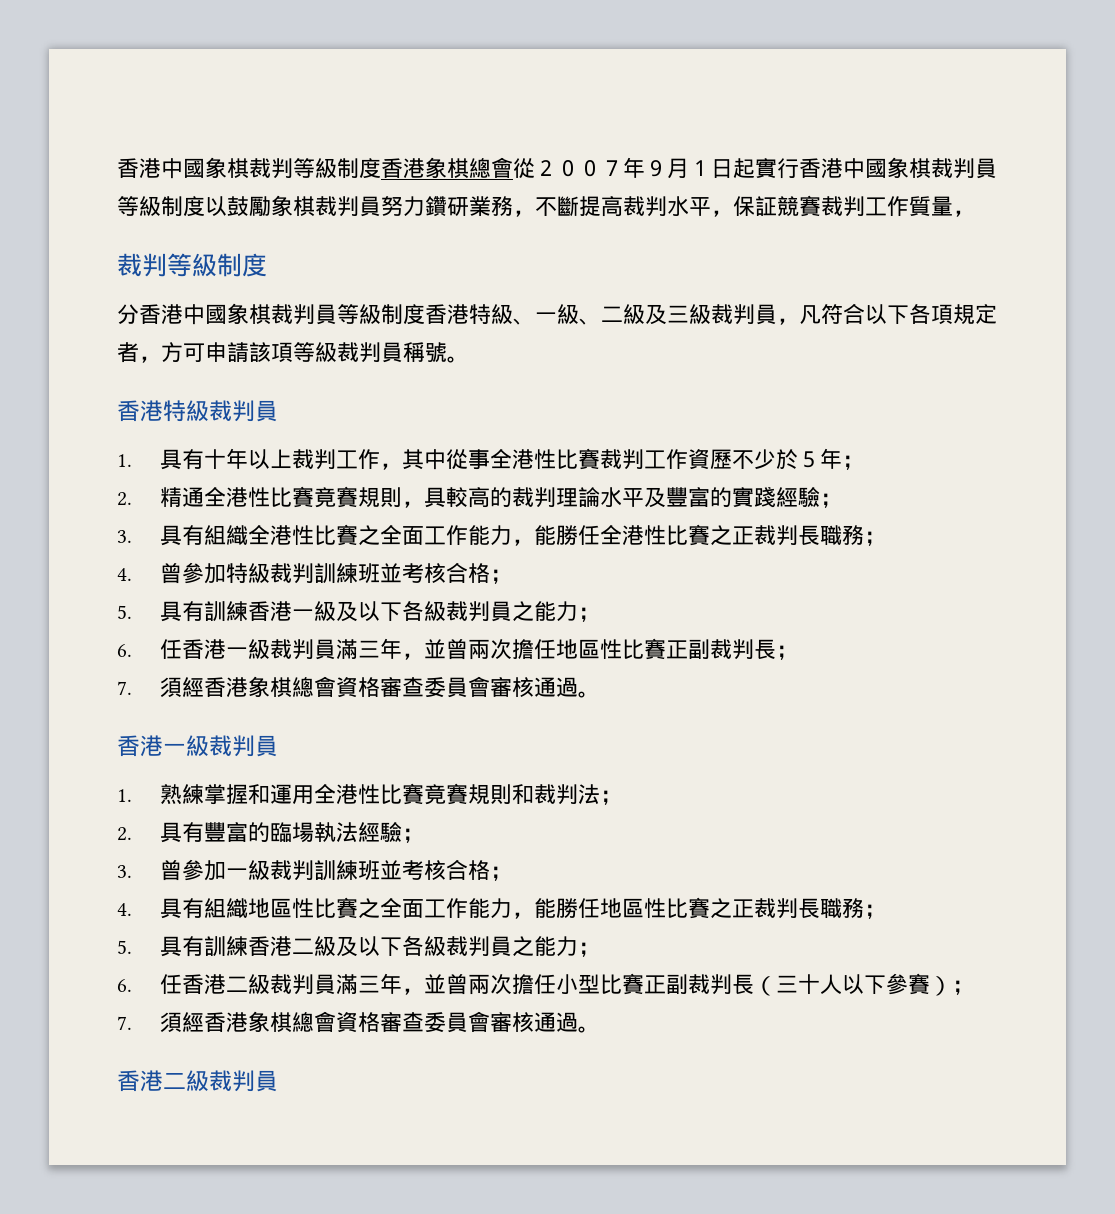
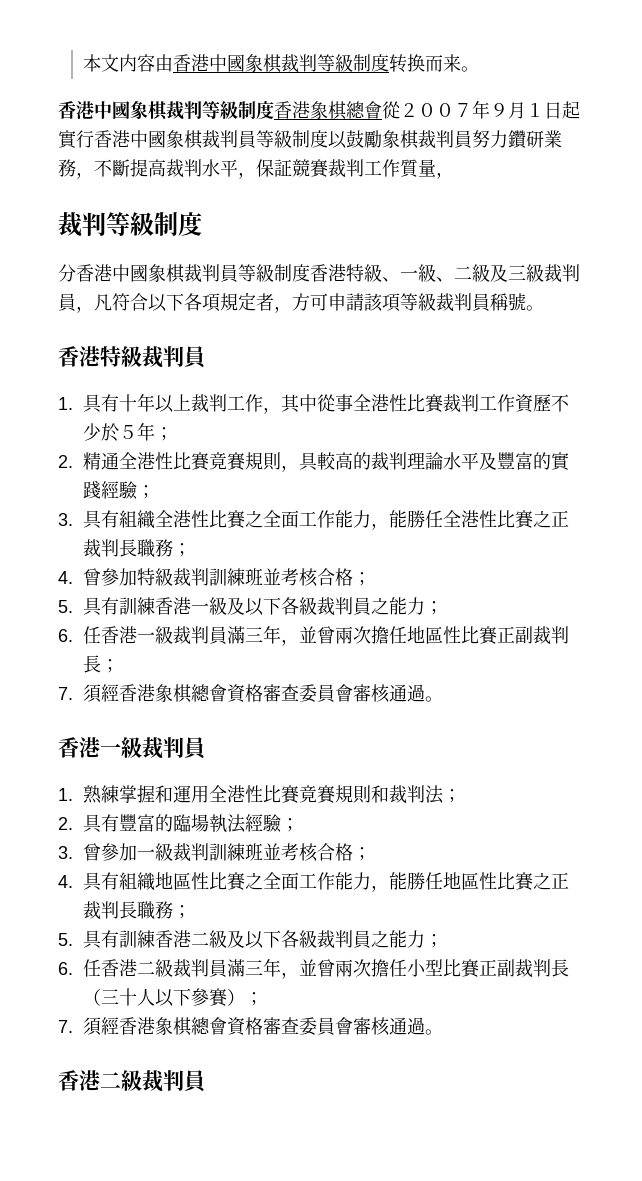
+ 本文内容由香港中國象棋裁判等級制度转换而来。

